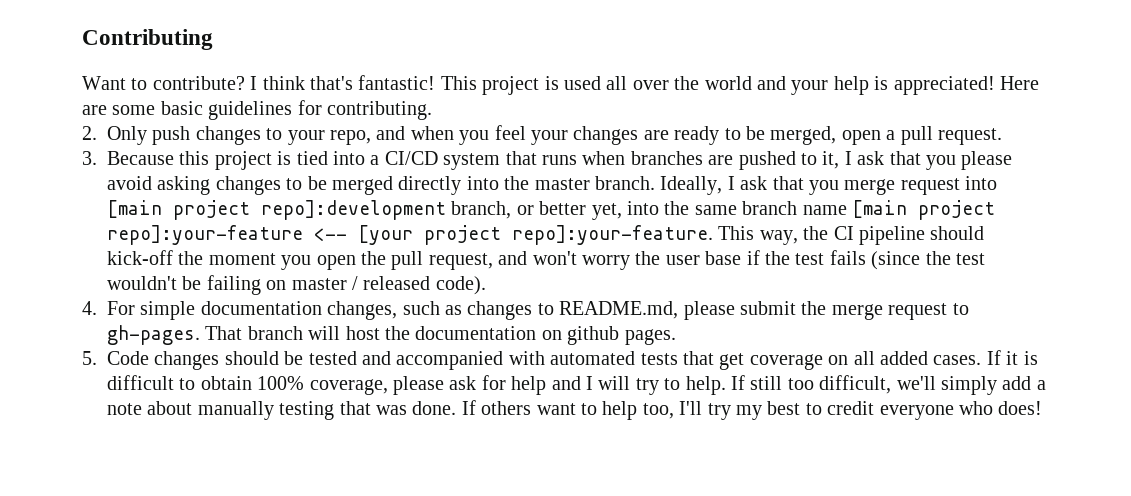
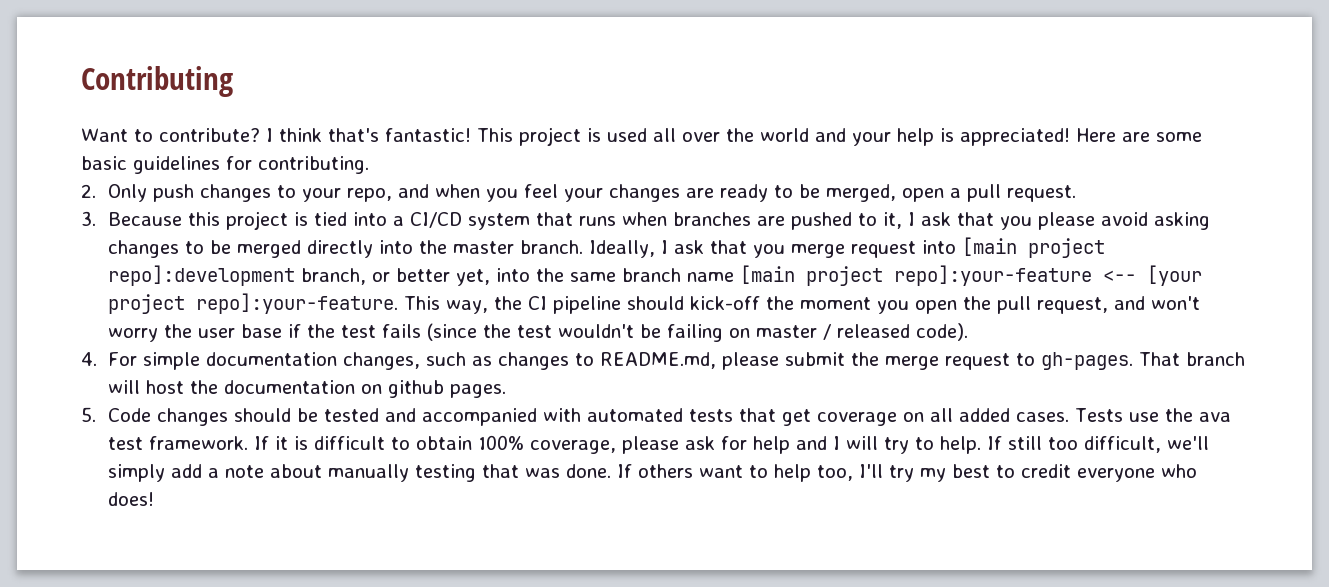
+ Tests use the ava test framework.

